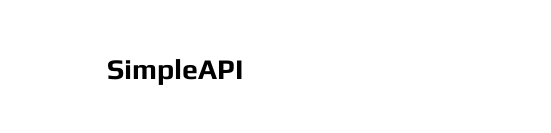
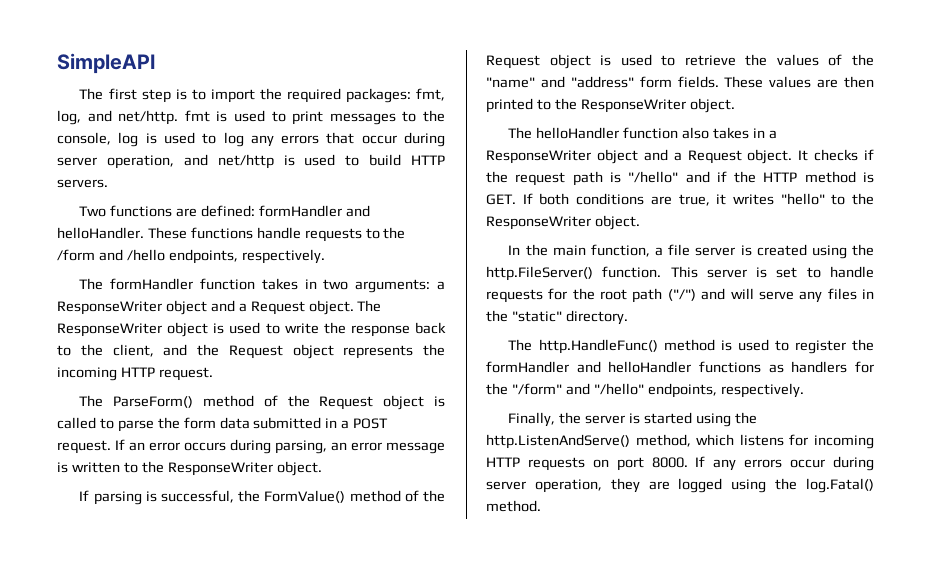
+ The first step is to import the required packages: fmt, log, and net/http. fmt is used to print messages to the console, log is used to log any errors that occur during server operation, and net/http is used to build HTTP servers.
+ Two functions are defined: formHandler and helloHandler. These functions handle requests to the /form and /hello endpoints, respectively.
+ The formHandler function takes in two arguments: a ResponseWriter object and a Request object. The ResponseWriter object is used to write the response back to the client, and the Request object represents the incoming HTTP request.
+ The ParseForm() method of the Request object is called to parse the form data submitted in a POST request. If an error occurs during parsing, an error message is written to the ResponseWriter object.
+ If parsing is successful, the FormValue() method of the Request object is used to retrieve the values of the "name" and "address" form fields. These values are then printed to the ResponseWriter object.
+ The helloHandler function also takes in a ResponseWriter object and a Request object. It checks if the request path is "/hello" and if the HTTP method is GET. If both conditions are true, it writes "hello" to the ResponseWriter object.
+ In the main function, a file server is created using the http.FileServer() function. This server is set to handle requests for the root path ("/") and will serve any files in the "static" directory.
+ The http.HandleFunc() method is used to register the formHandler and helloHandler functions as handlers for the "/form" and "/hello" endpoints, respectively.
+ Finally, the server is started using the http.ListenAndServe() method, which listens for incoming HTTP requests on port 8000. If any errors occur during server operation, they are logged using the log.Fatal() method.

